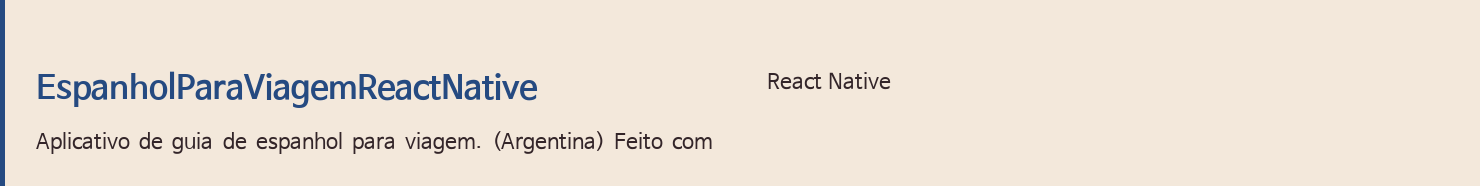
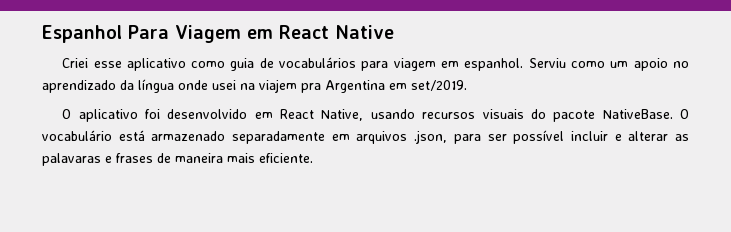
- EspanholParaViagemReactNative
- Aplicativo de guia de espanhol para viagem. (Argentina) Feito com React Native
+ Espanhol Para Viagem em React Native
+ Criei esse aplicativo como guia de vocabulários para viagem em espanhol. Serviu como um apoio no aprendizado da língua onde usei na viajem pra Argentina em set/2019.
+ O aplicativo foi desenvolvido em React Native, usando recursos visuais do pacote NativeBase. O vocabulário está armazenado separadamente em arquivos .json, para ser possível incluir e alterar as palavaras e frases de maneira mais eficiente.

